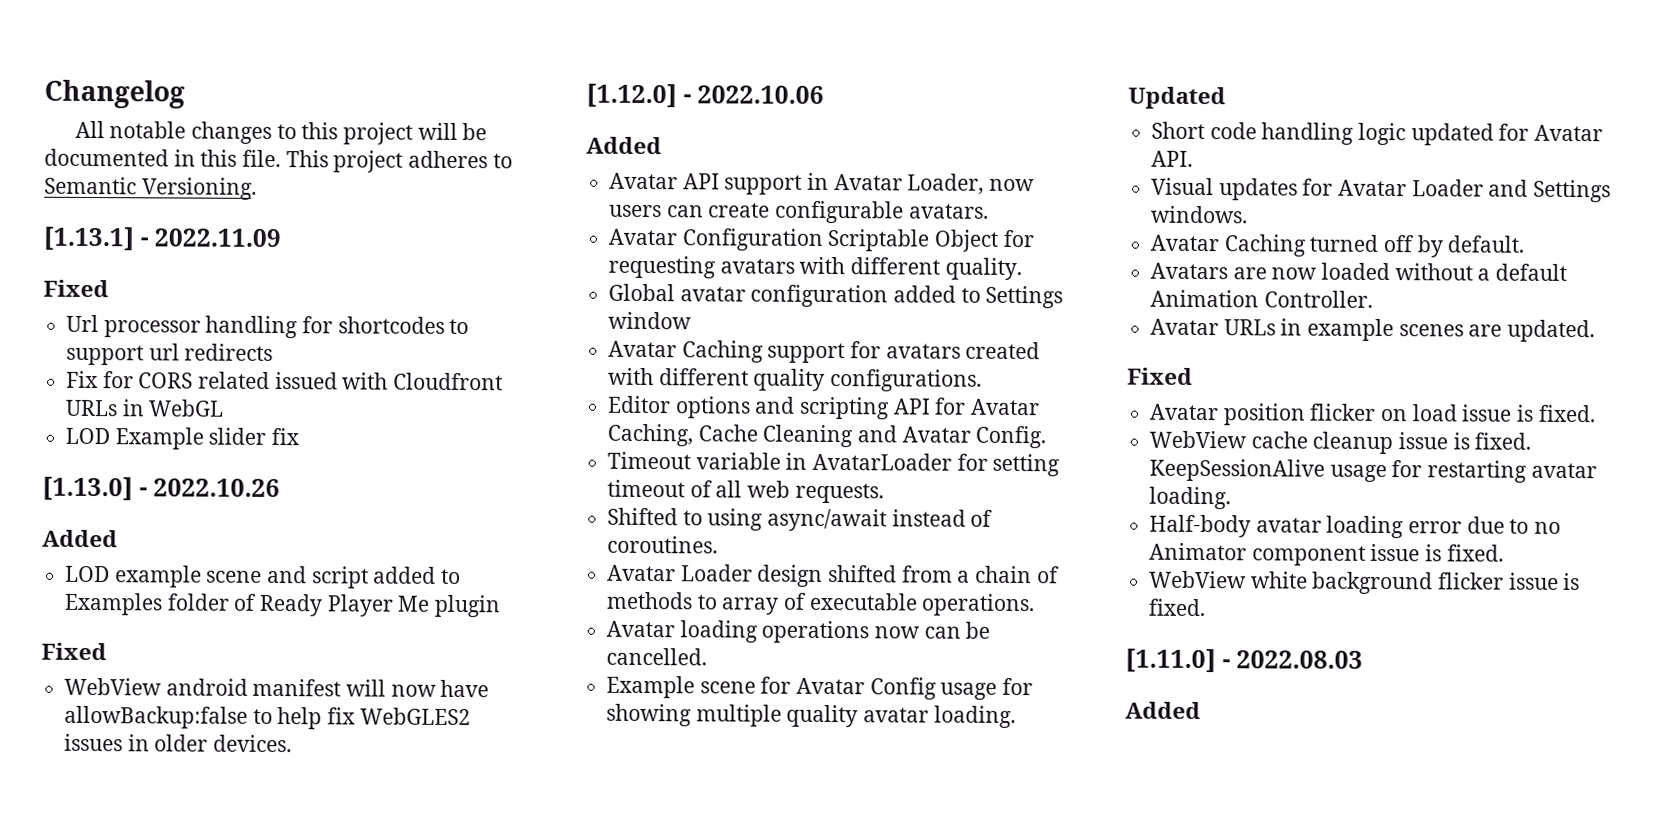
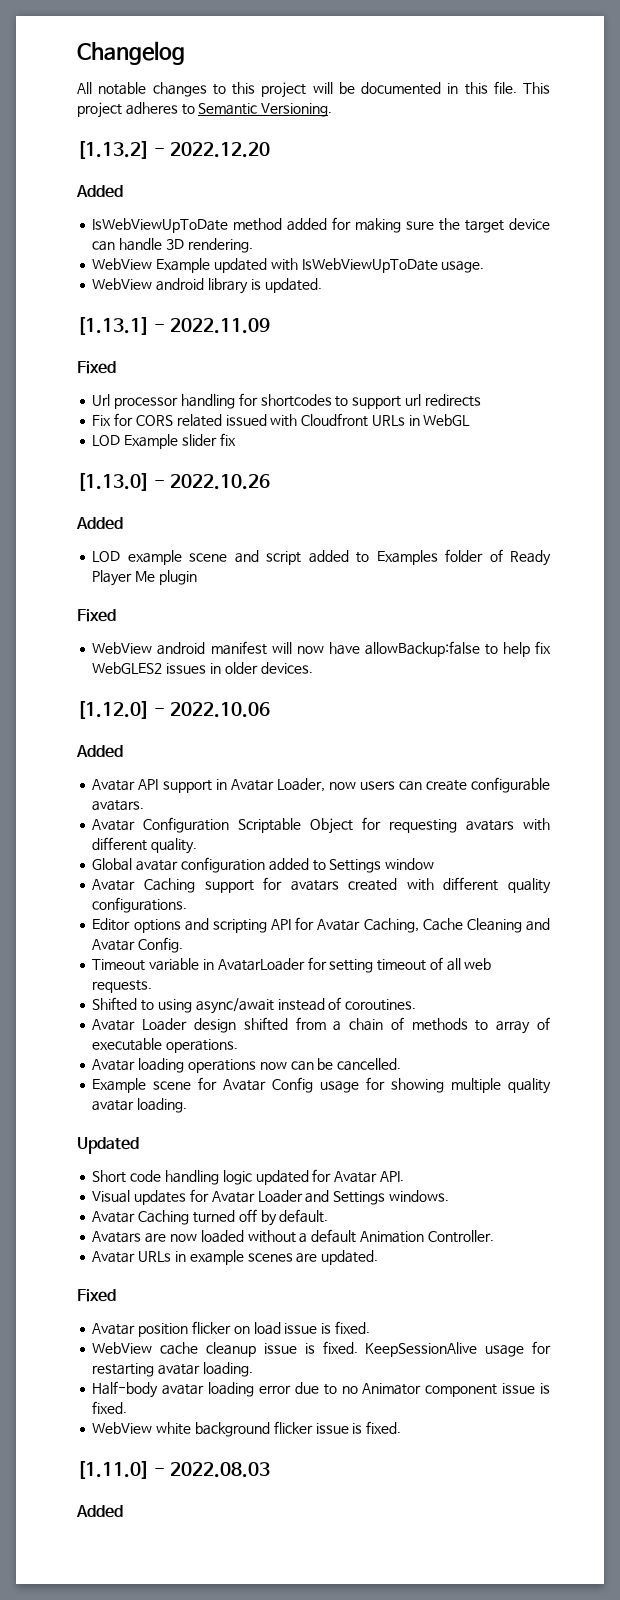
+ [1.13.2] - 2022.12.20
+ Added
+ IsWebViewUpToDate method added for making sure the target device can handle 3D rendering.
+ WebView Example updated with IsWebViewUpToDate usage.
+ WebView android library is updated.

